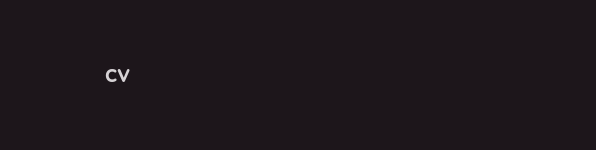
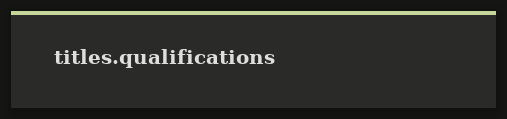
- cv
+ titles.qualifications

